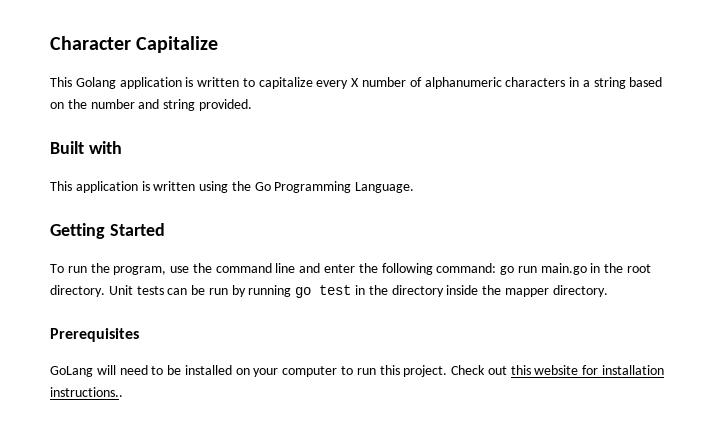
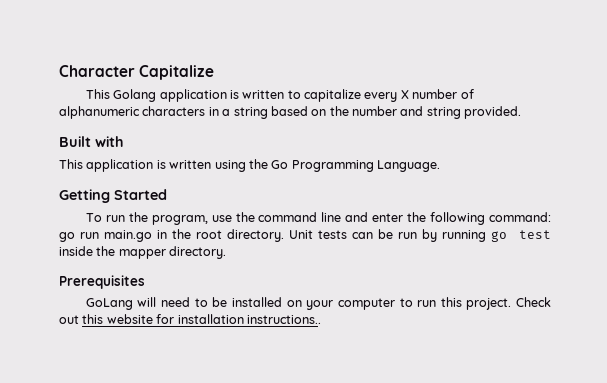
- Unit tests can be run by running go test in the directory inside the mapper directory.
+ Unit tests can be run by running go test inside the mapper directory.

